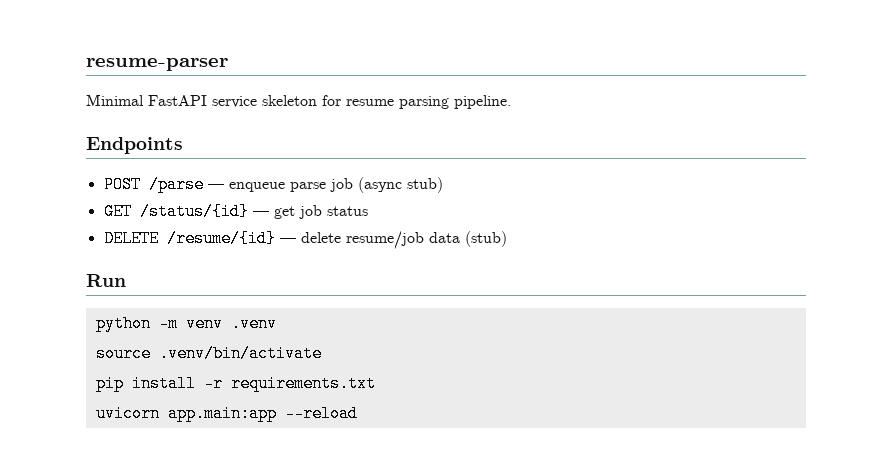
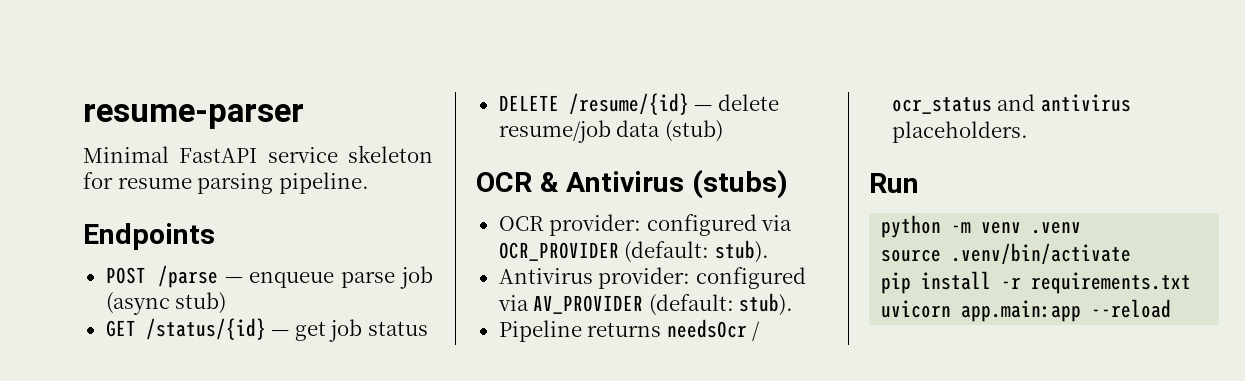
+ OCR & Antivirus (stubs)
+ OCR provider: configured via OCR_PROVIDER (default: stub).
+ Antivirus provider: configured via AV_PROVIDER (default: stub).
+ Pipeline returns needsOcr / ocr_status and antivirus placeholders.

